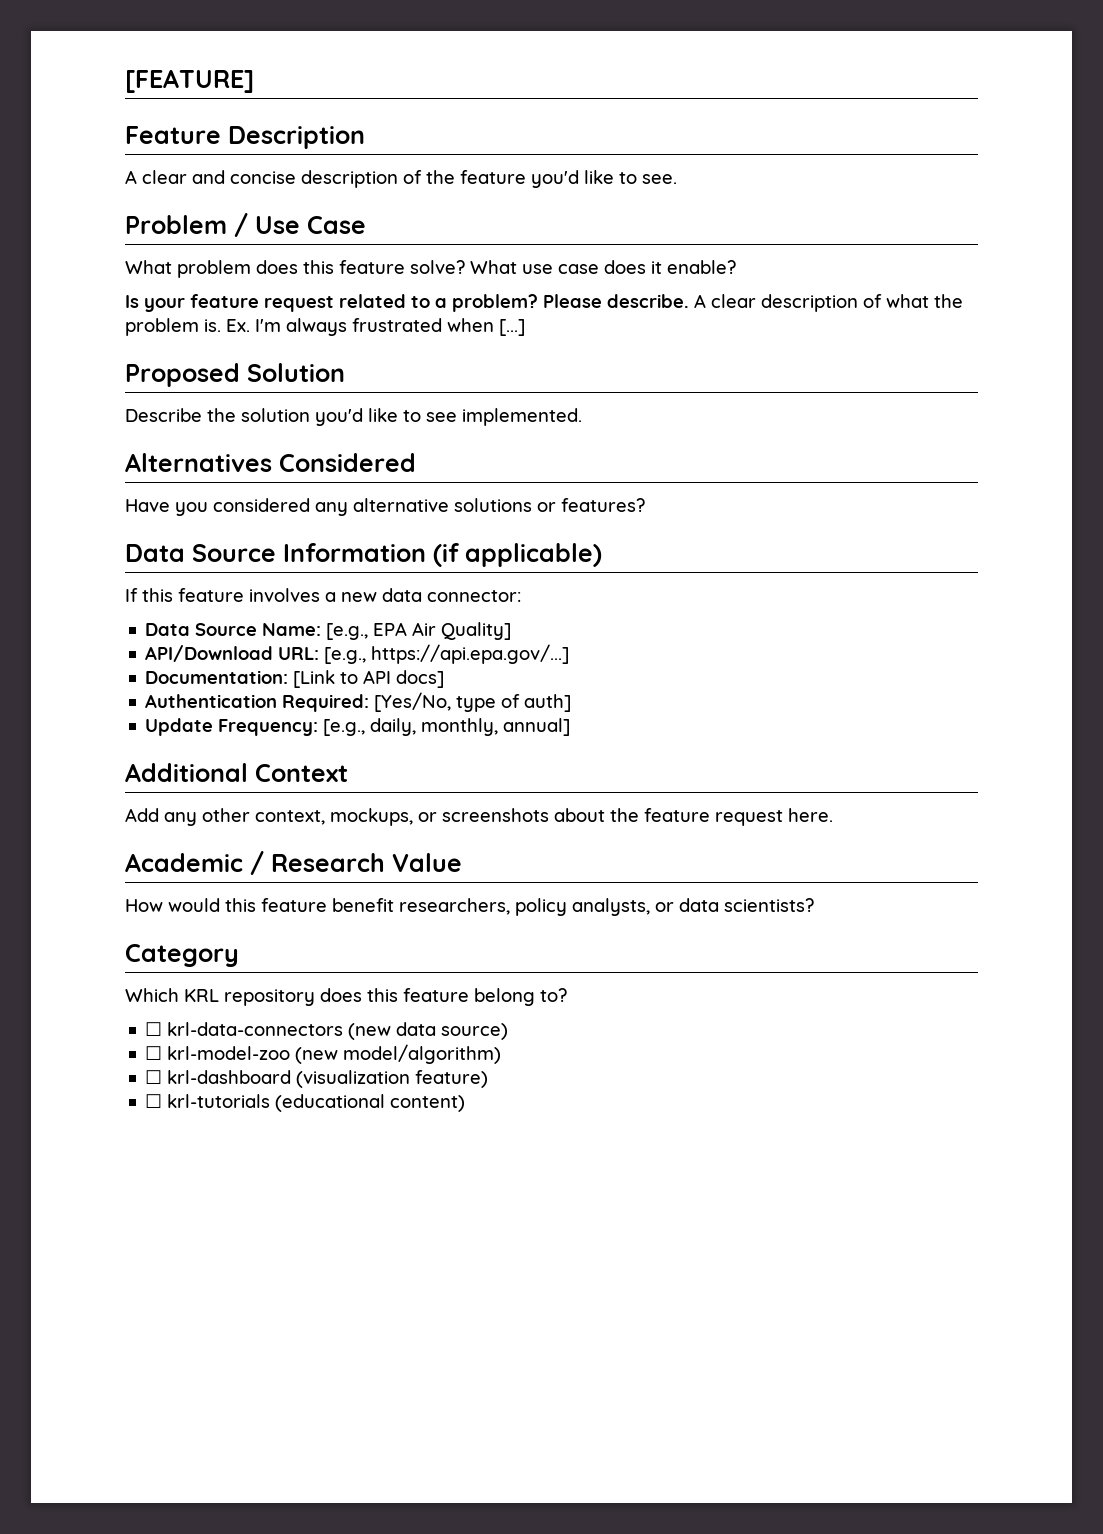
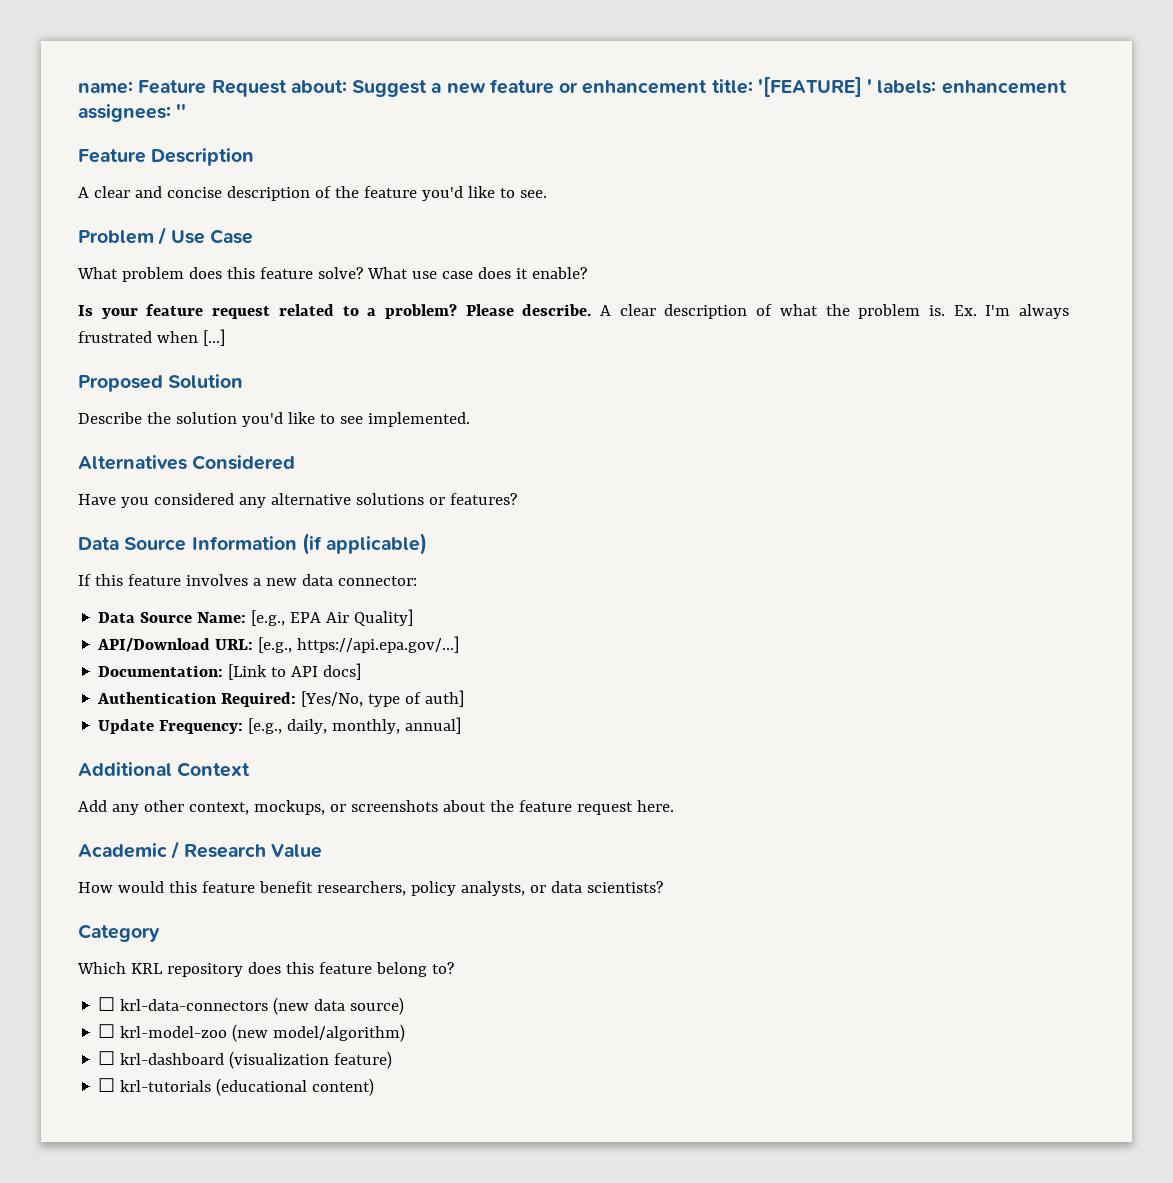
- [FEATURE]
+ name: Feature Request about: Suggest a new feature or enhancement title: '[FEATURE] ' labels: enhancement assignees: ''

